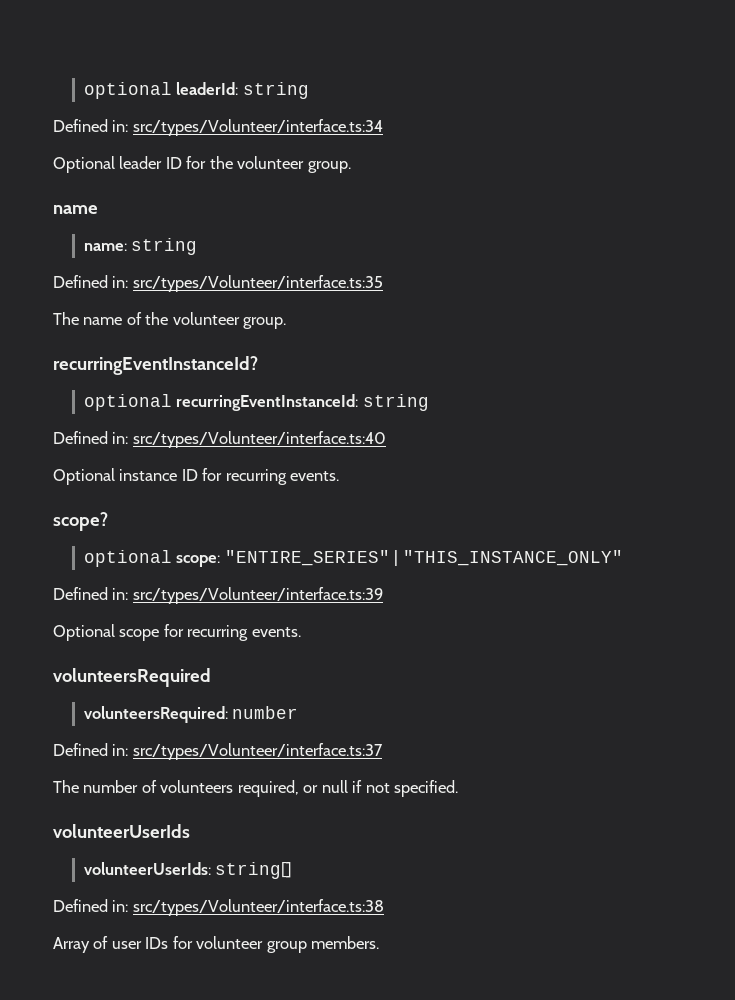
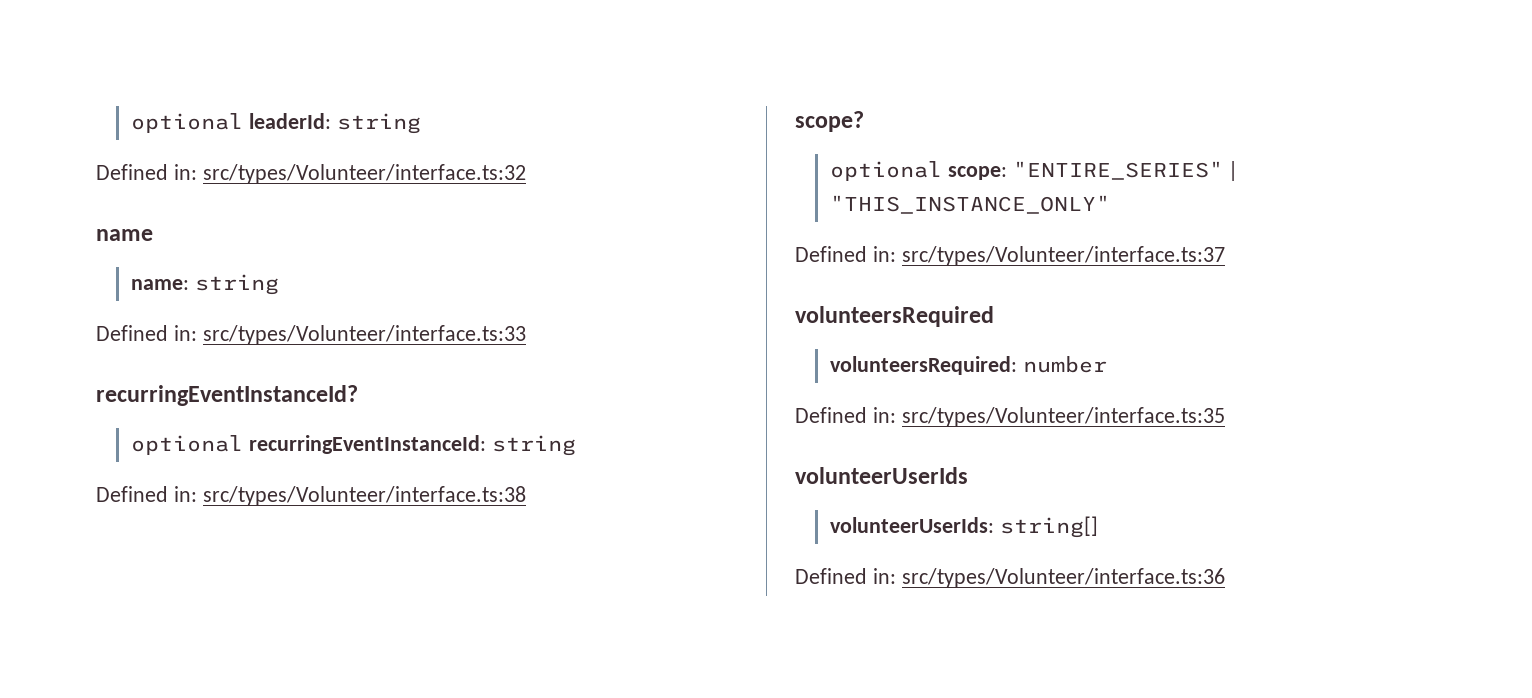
- Defined in: src/types/Volunteer/interface.ts:34
- Optional leader ID for the volunteer group.
+ Defined in: src/types/Volunteer/interface.ts:32
- Defined in: src/types/Volunteer/interface.ts:35
- The name of the volunteer group.
+ Defined in: src/types/Volunteer/interface.ts:33
- Defined in: src/types/Volunteer/interface.ts:40
- Optional instance ID for recurring events.
+ Defined in: src/types/Volunteer/interface.ts:38
- Defined in: src/types/Volunteer/interface.ts:39
- Optional scope for recurring events.
+ Defined in: src/types/Volunteer/interface.ts:37
- Defined in: src/types/Volunteer/interface.ts:37
- The number of volunteers required, or null if not specified.
+ Defined in: src/types/Volunteer/interface.ts:35
- Defined in: src/types/Volunteer/interface.ts:38
- Array of user IDs for volunteer group members.
+ Defined in: src/types/Volunteer/interface.ts:36

